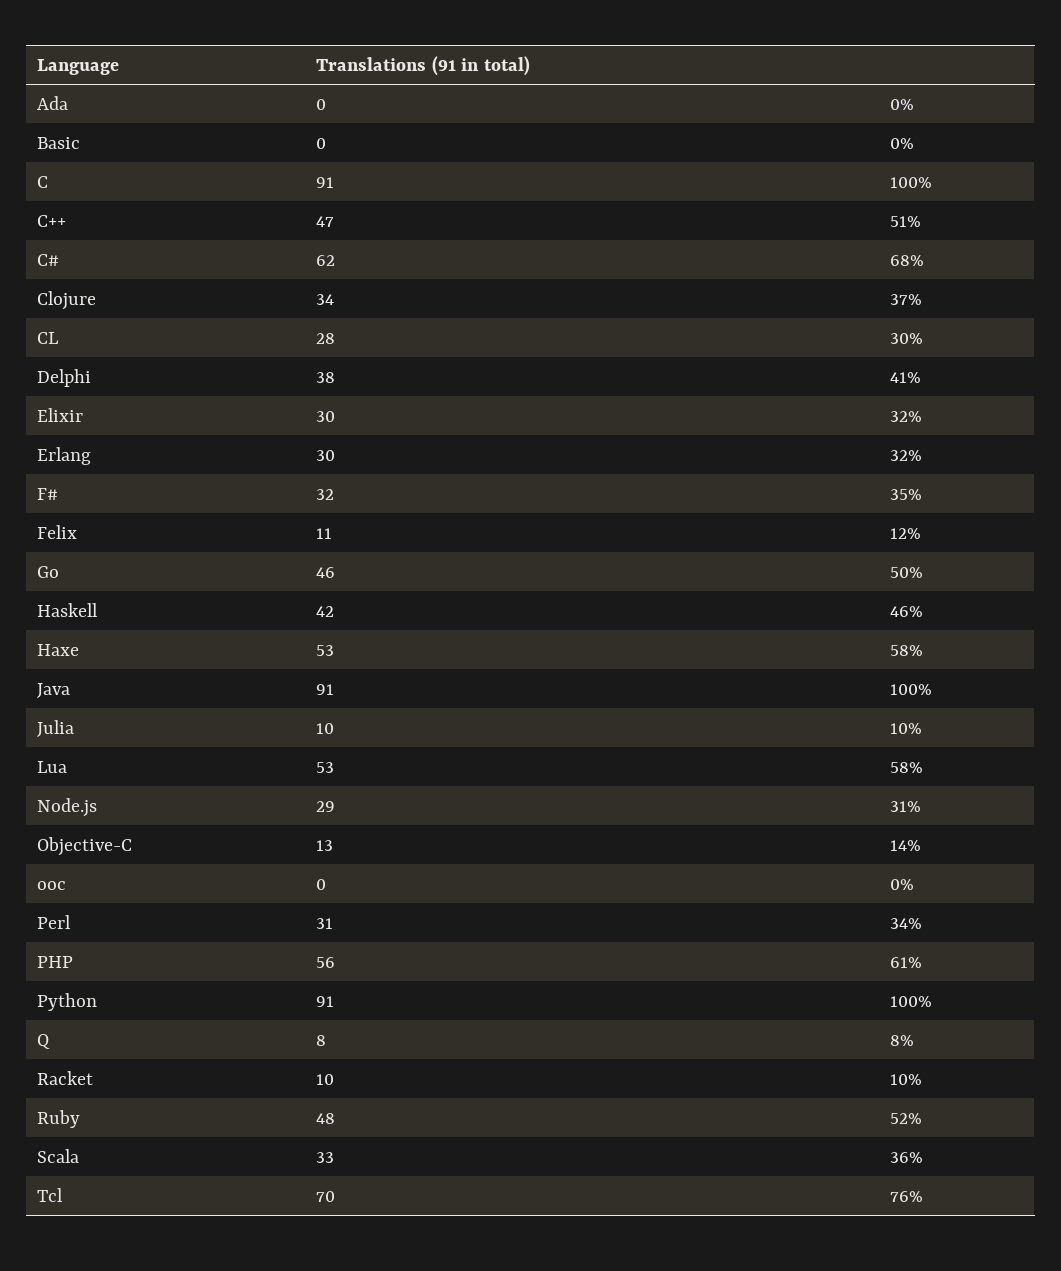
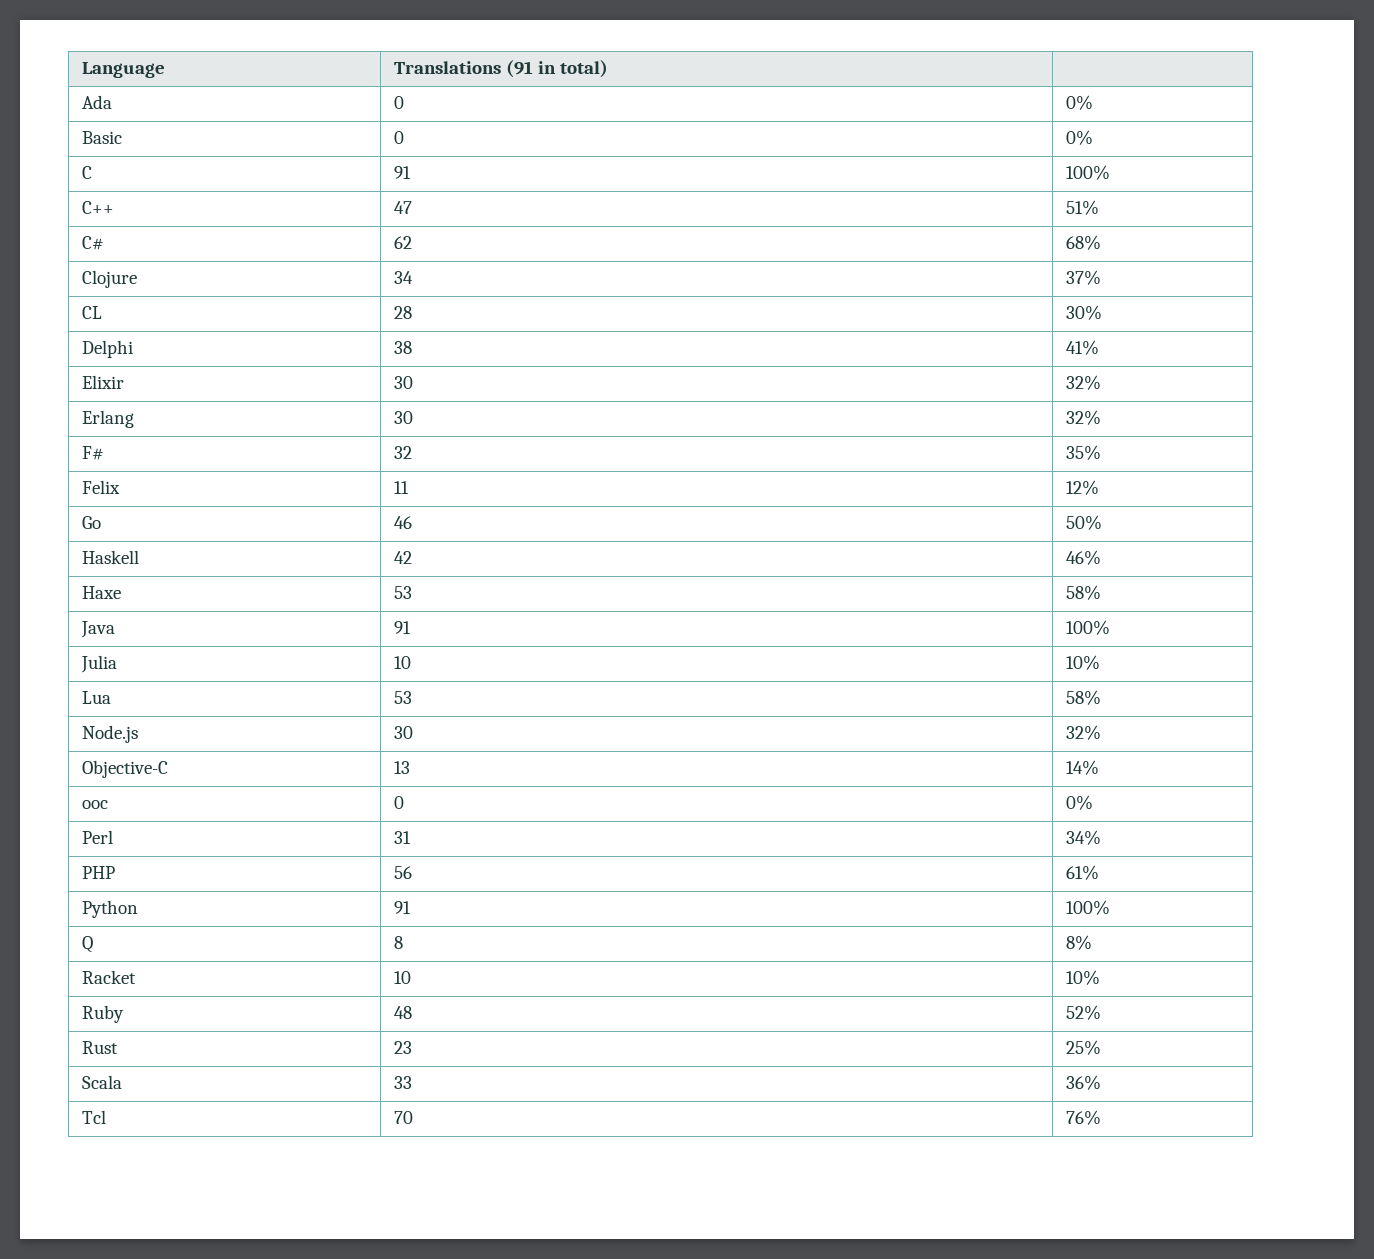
- Node.js | 29 | 31%
+ Node.js | 30 | 32%
+ Rust | 23 | 25%

